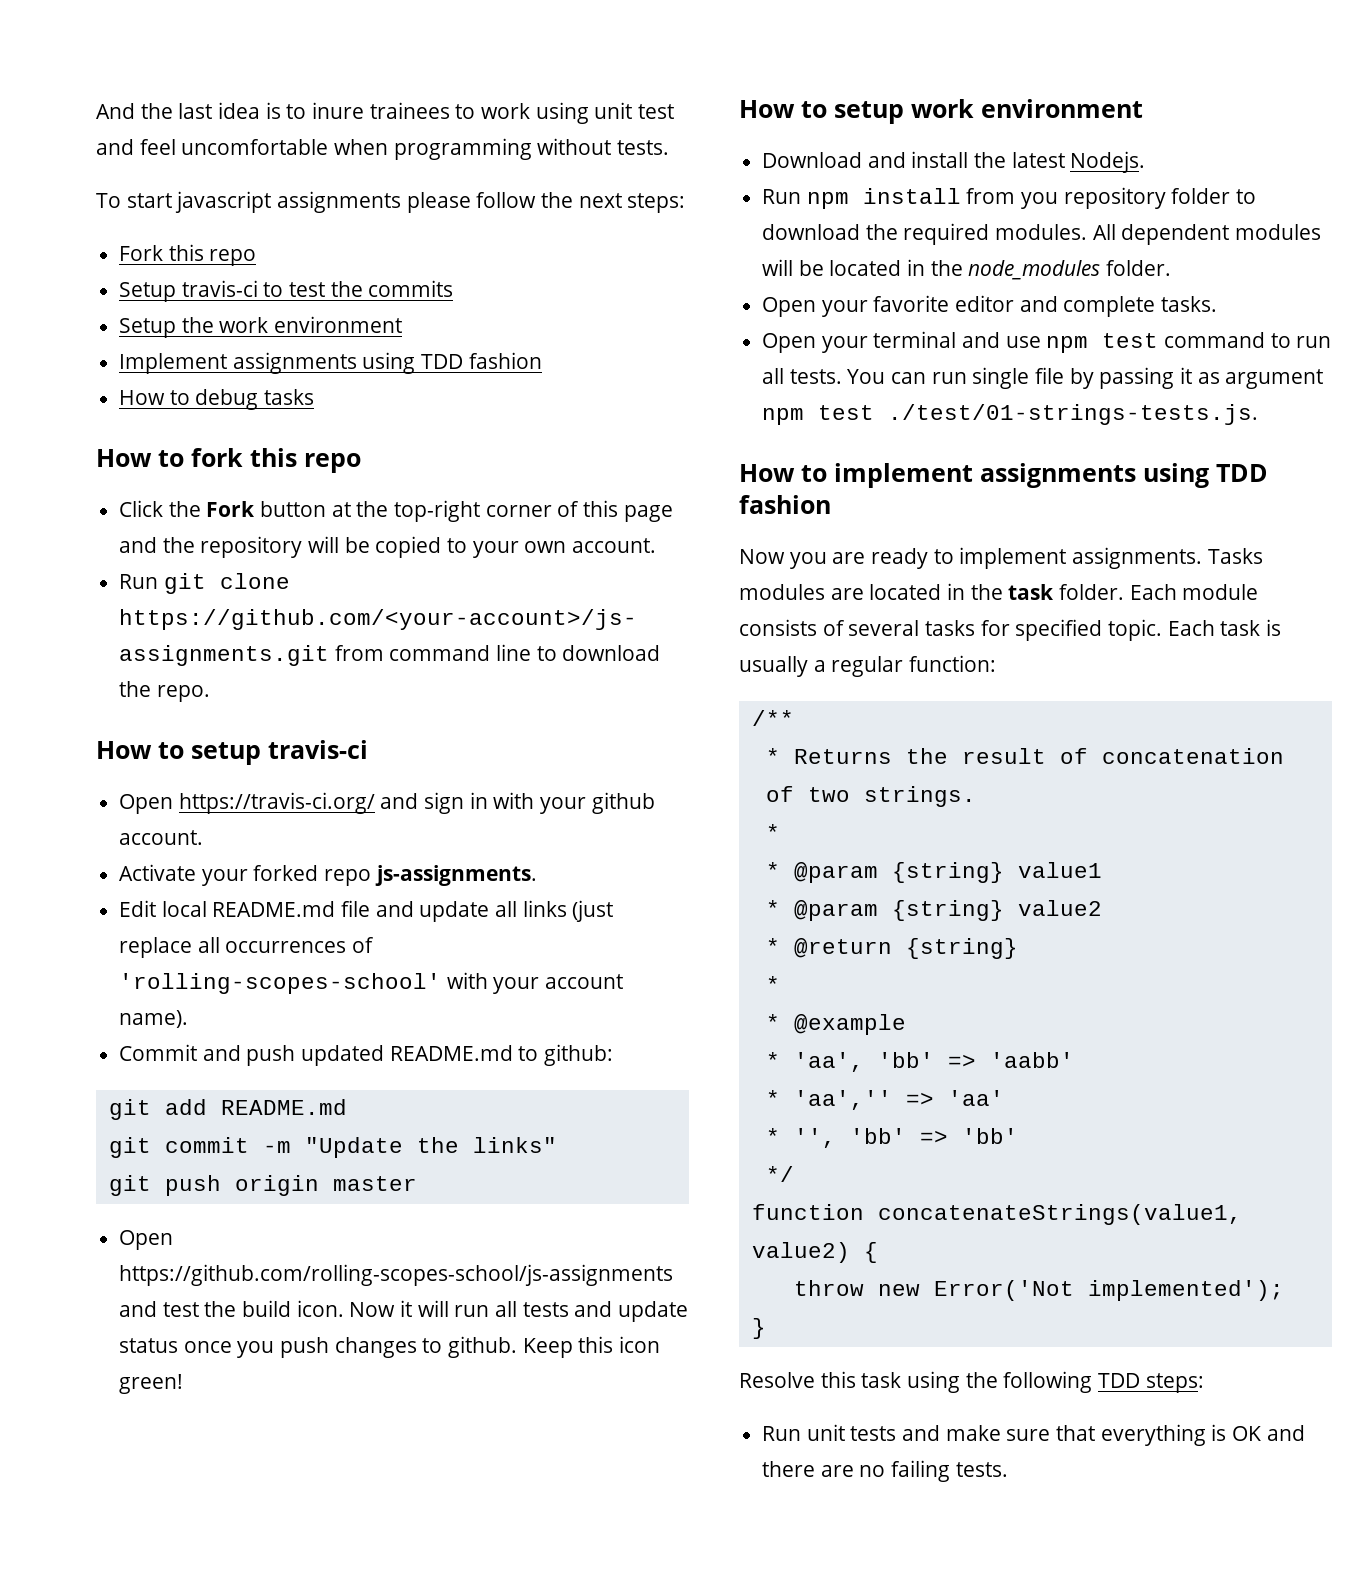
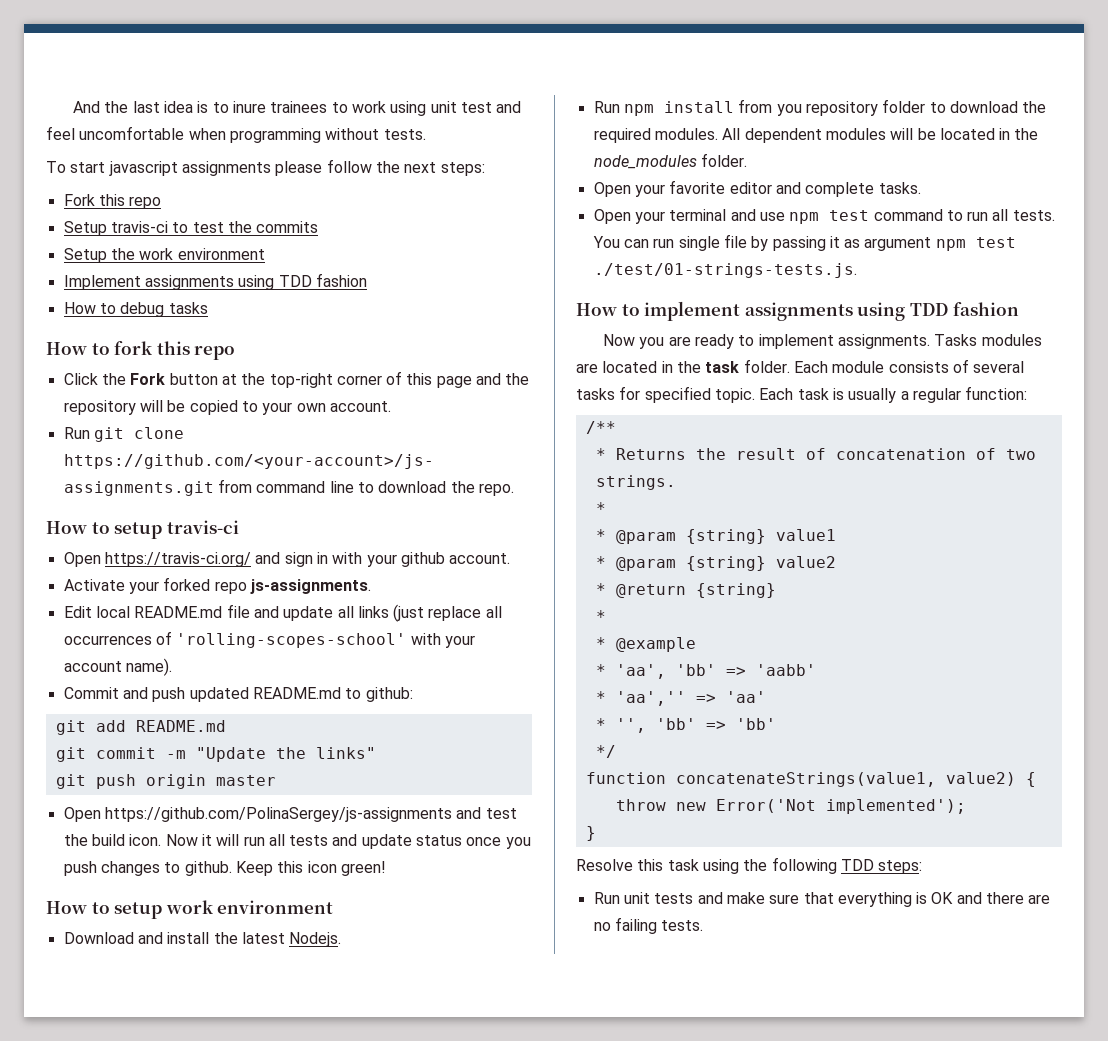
- Open https://github.com/rolling-scopes-school/js-assignments and test the build icon.
+ Open https://github.com/PolinaSergey/js-assignments and test the build icon.

